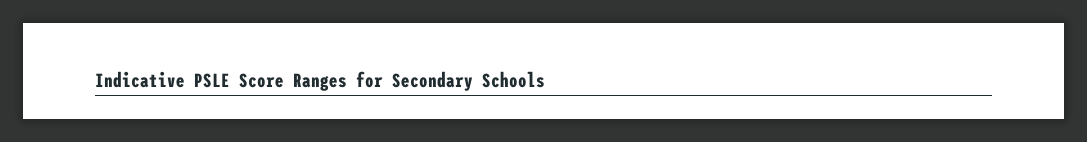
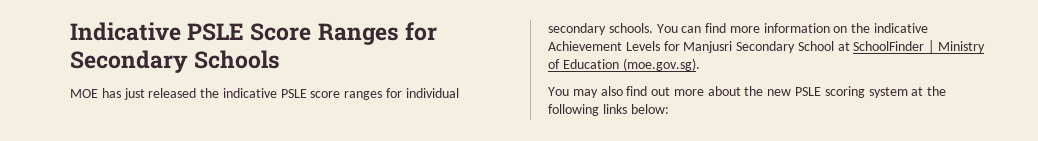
+ MOE has just released the indicative PSLE score ranges for individual secondary schools. You can find more information on the indicative Achievement Levels for Manjusri Secondary School at SchoolFinder | Ministry of Education (moe.gov.sg).
+ You may also find out more about the new PSLE scoring system at the following links below:

